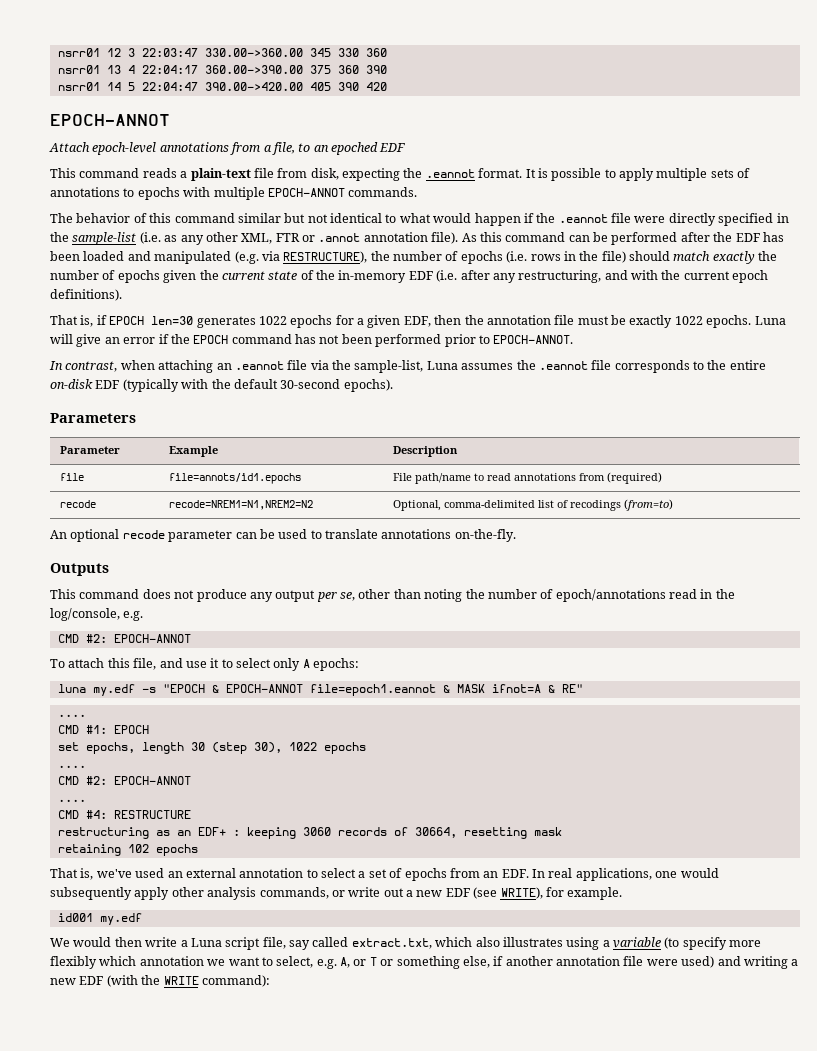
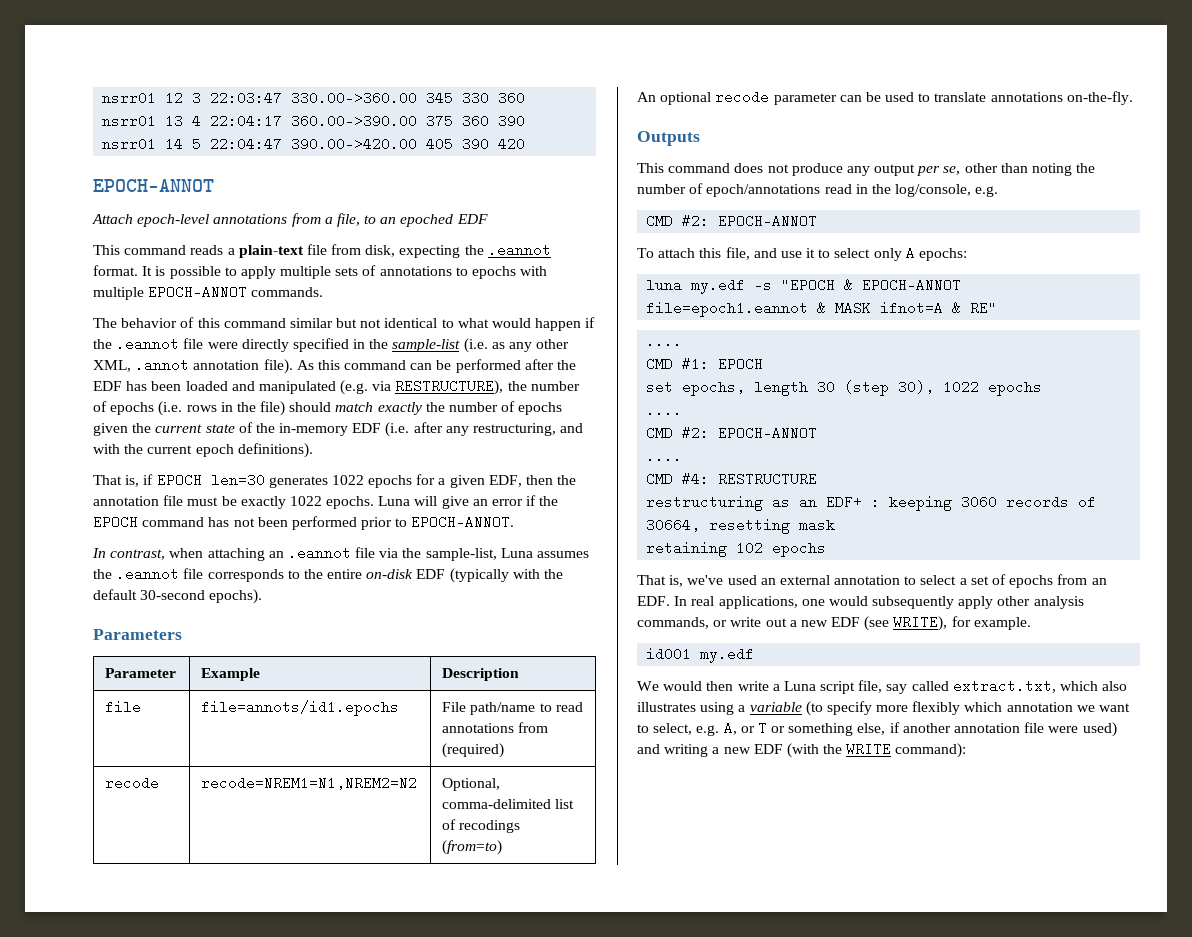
- The behavior of this command similar but not identical to what would happen if the .eannot file were directly specified in the sample-list (i.e. as any other XML, FTR or .annot annotation file).
+ The behavior of this command similar but not identical to what would happen if the .eannot file were directly specified in the sample-list (i.e. as any other XML, .annot annotation file).

